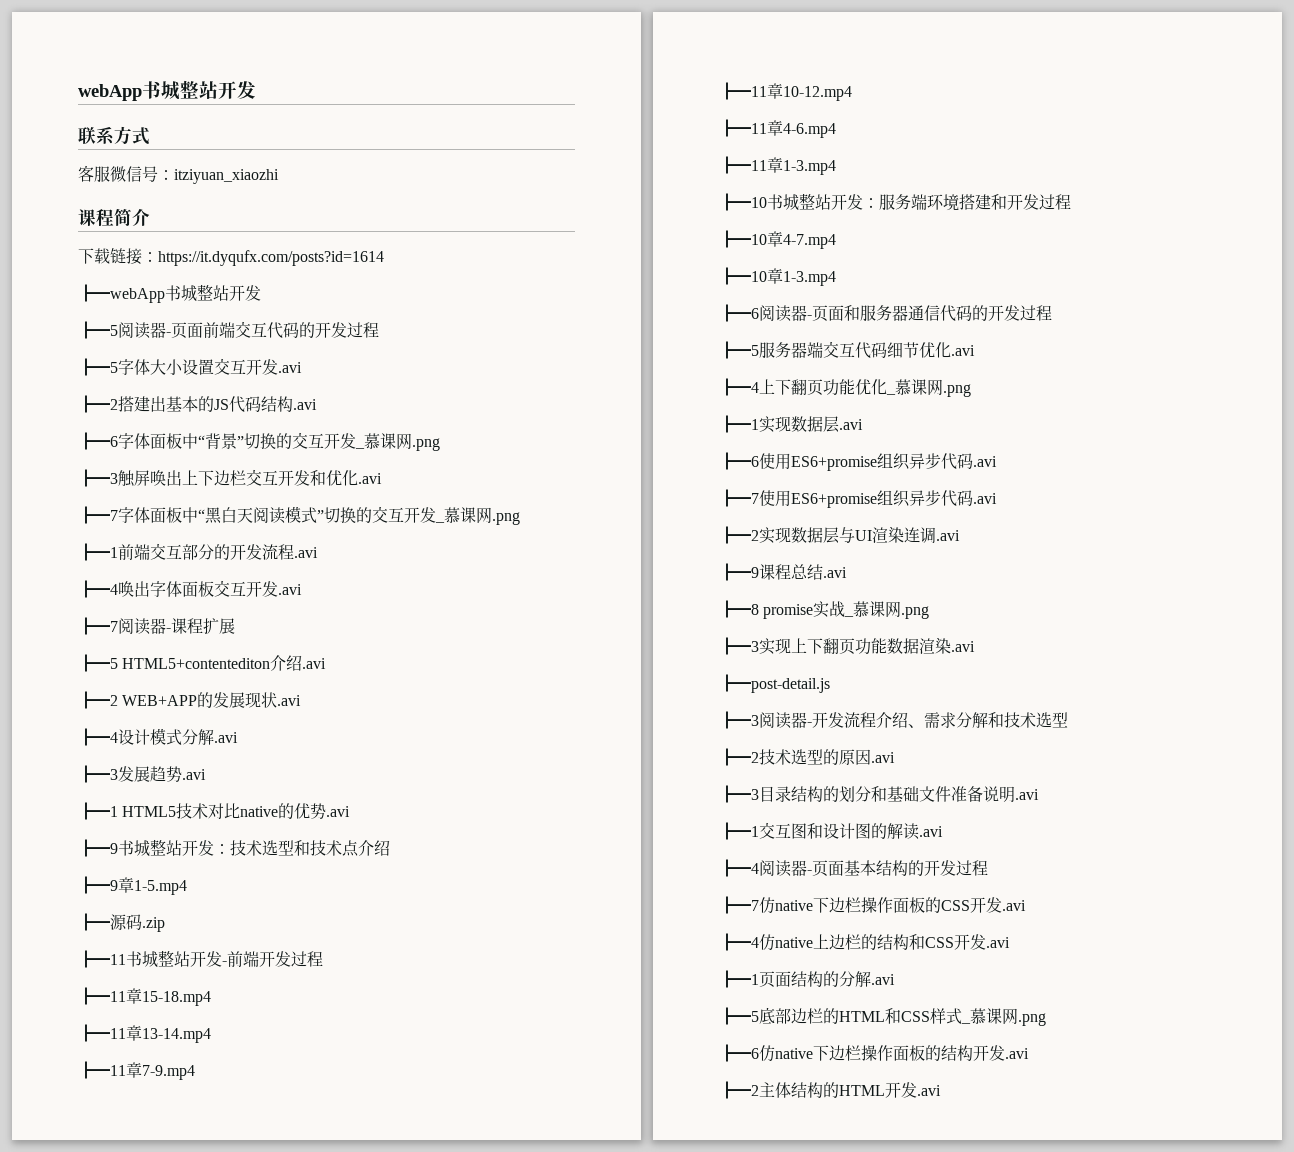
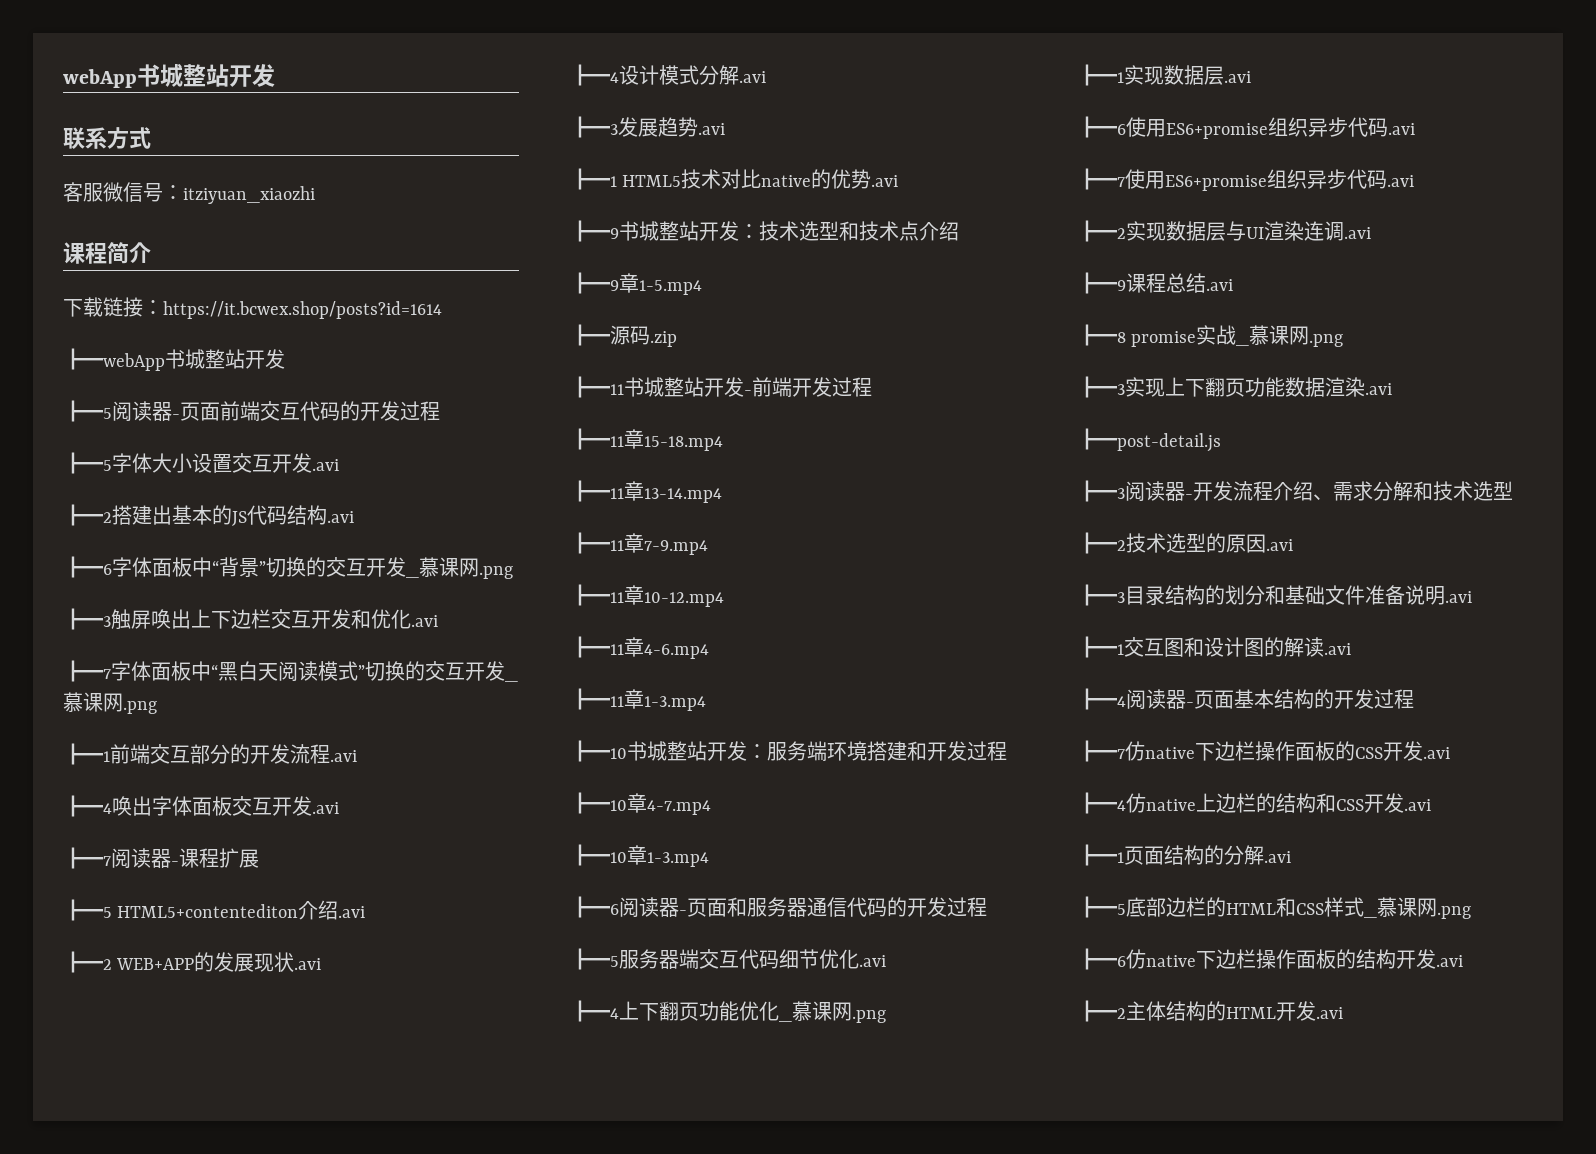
- 下载链接：https://it.dyqufx.com/posts?id=1614
+ 下载链接：https://it.bcwex.shop/posts?id=1614

